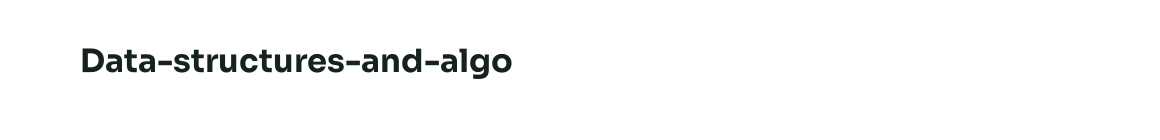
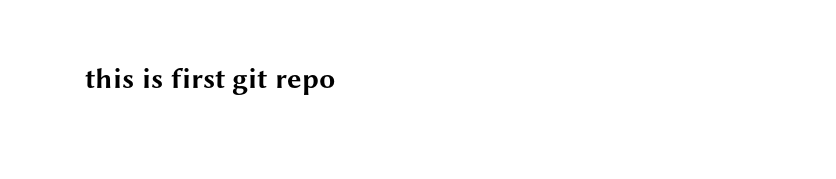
- Data-structures-and-algo
+ this is first git repo

